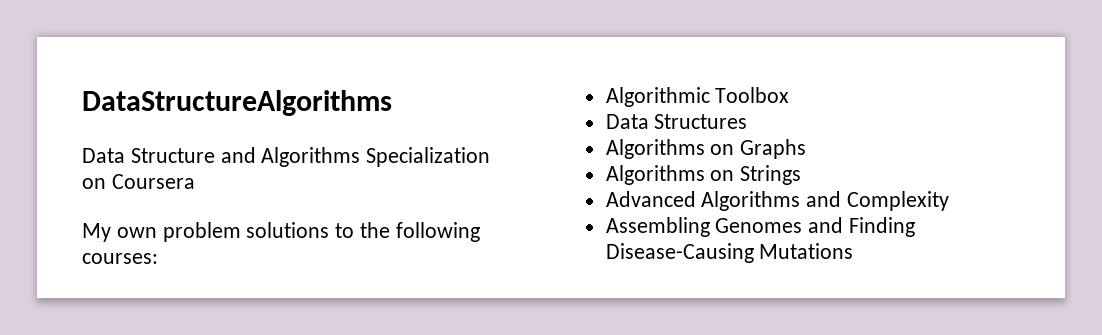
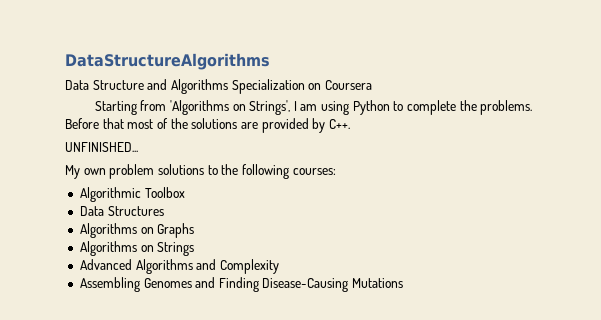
+ Starting from 'Algorithms on Strings', I am using Python to complete the problems. Before that most of the solutions are provided by C++.
+ UNFINISHED...

